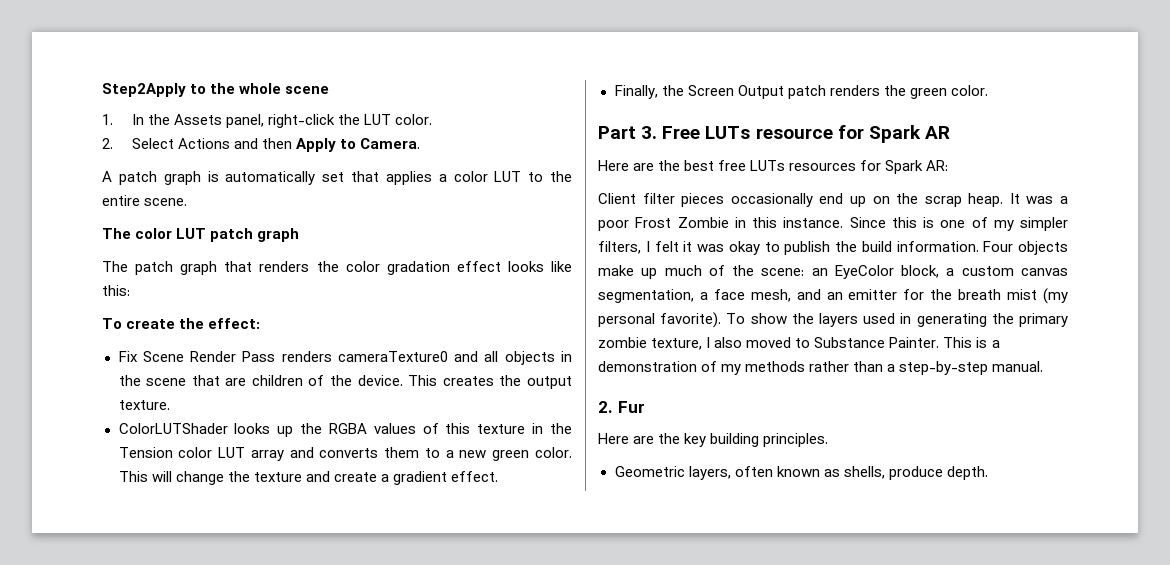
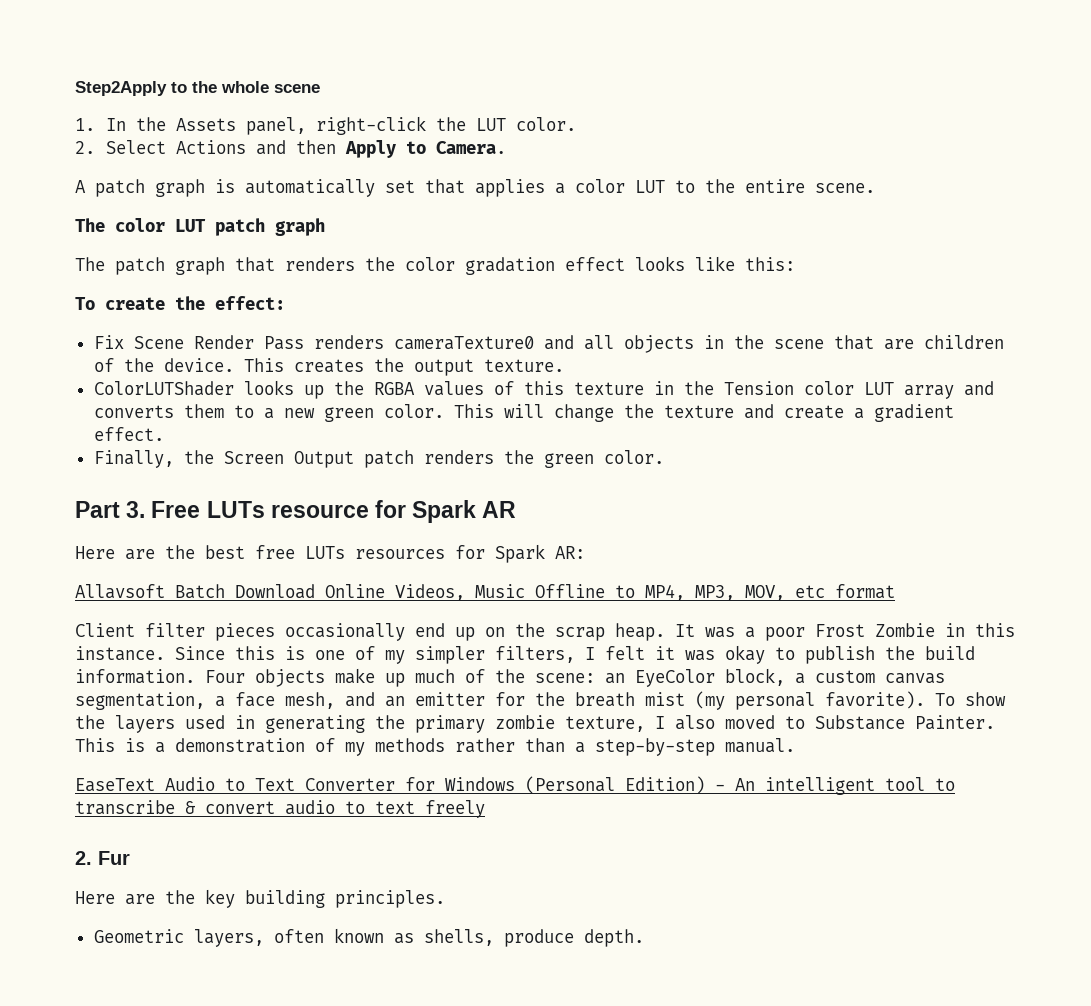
+ Allavsoft Batch Download Online Videos, Music Offline to MP4, MP3, MOV, etc format
+ EaseText Audio to Text Converter for Windows (Personal Edition) - An intelligent tool to transcribe & convert audio to text freely

